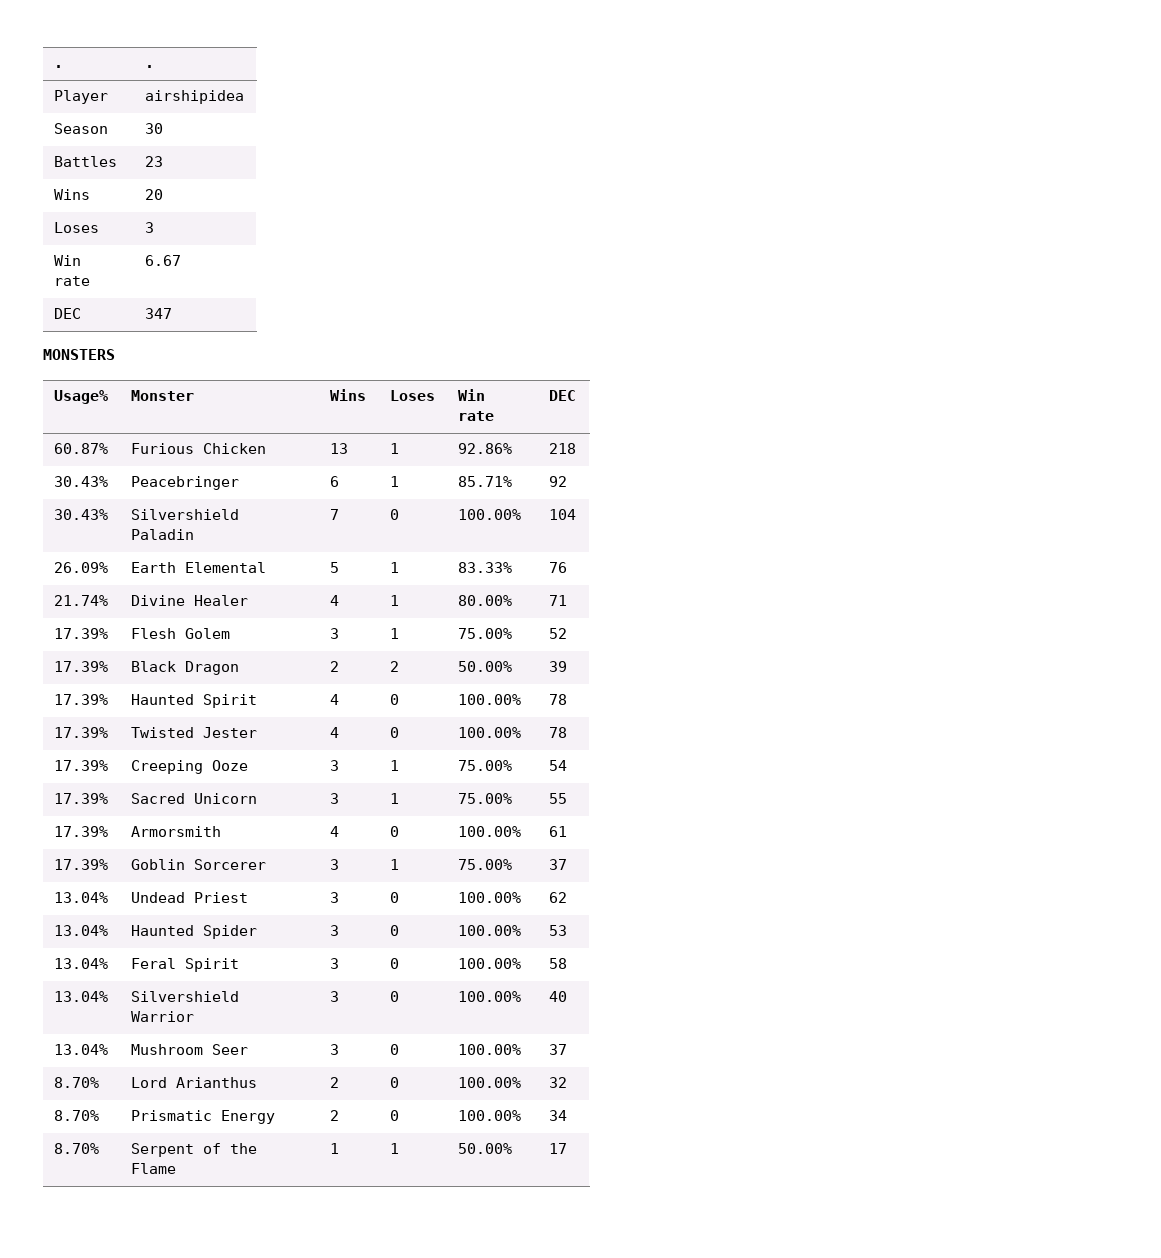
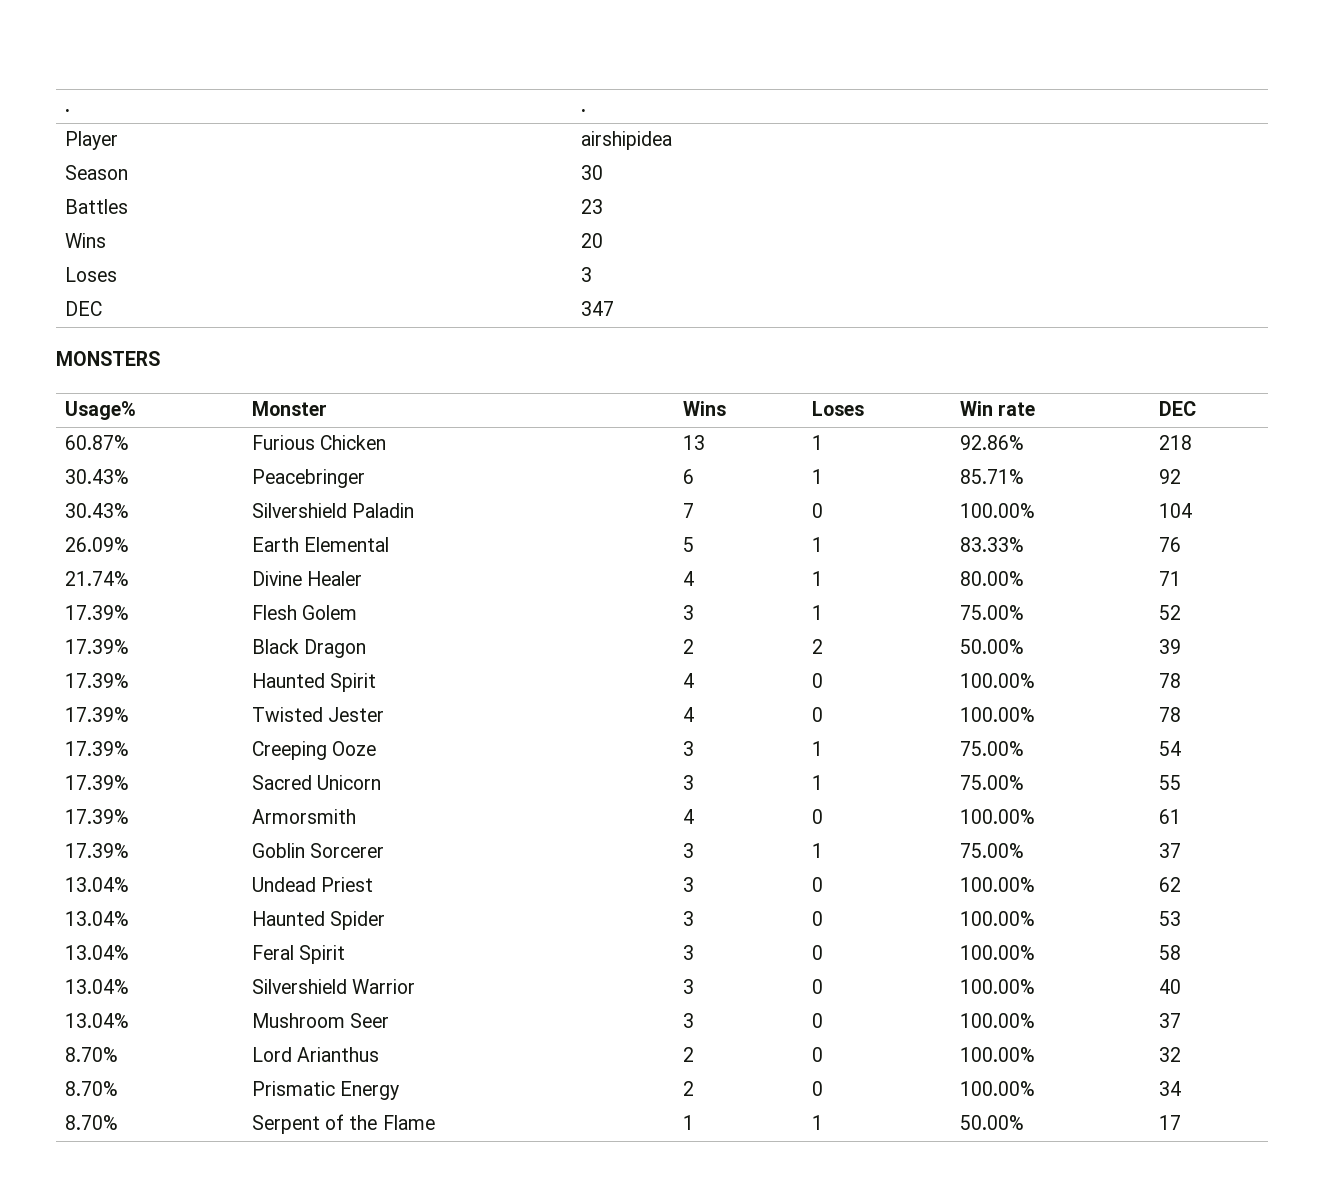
- Win rate | 6.67

